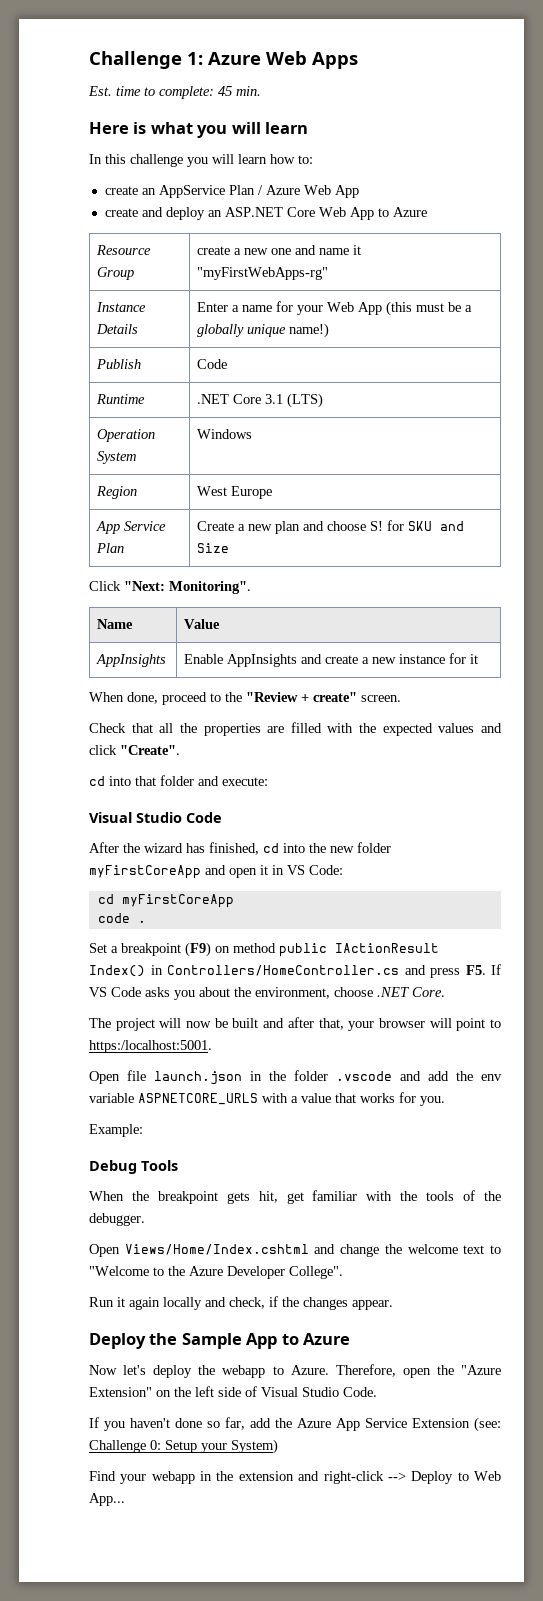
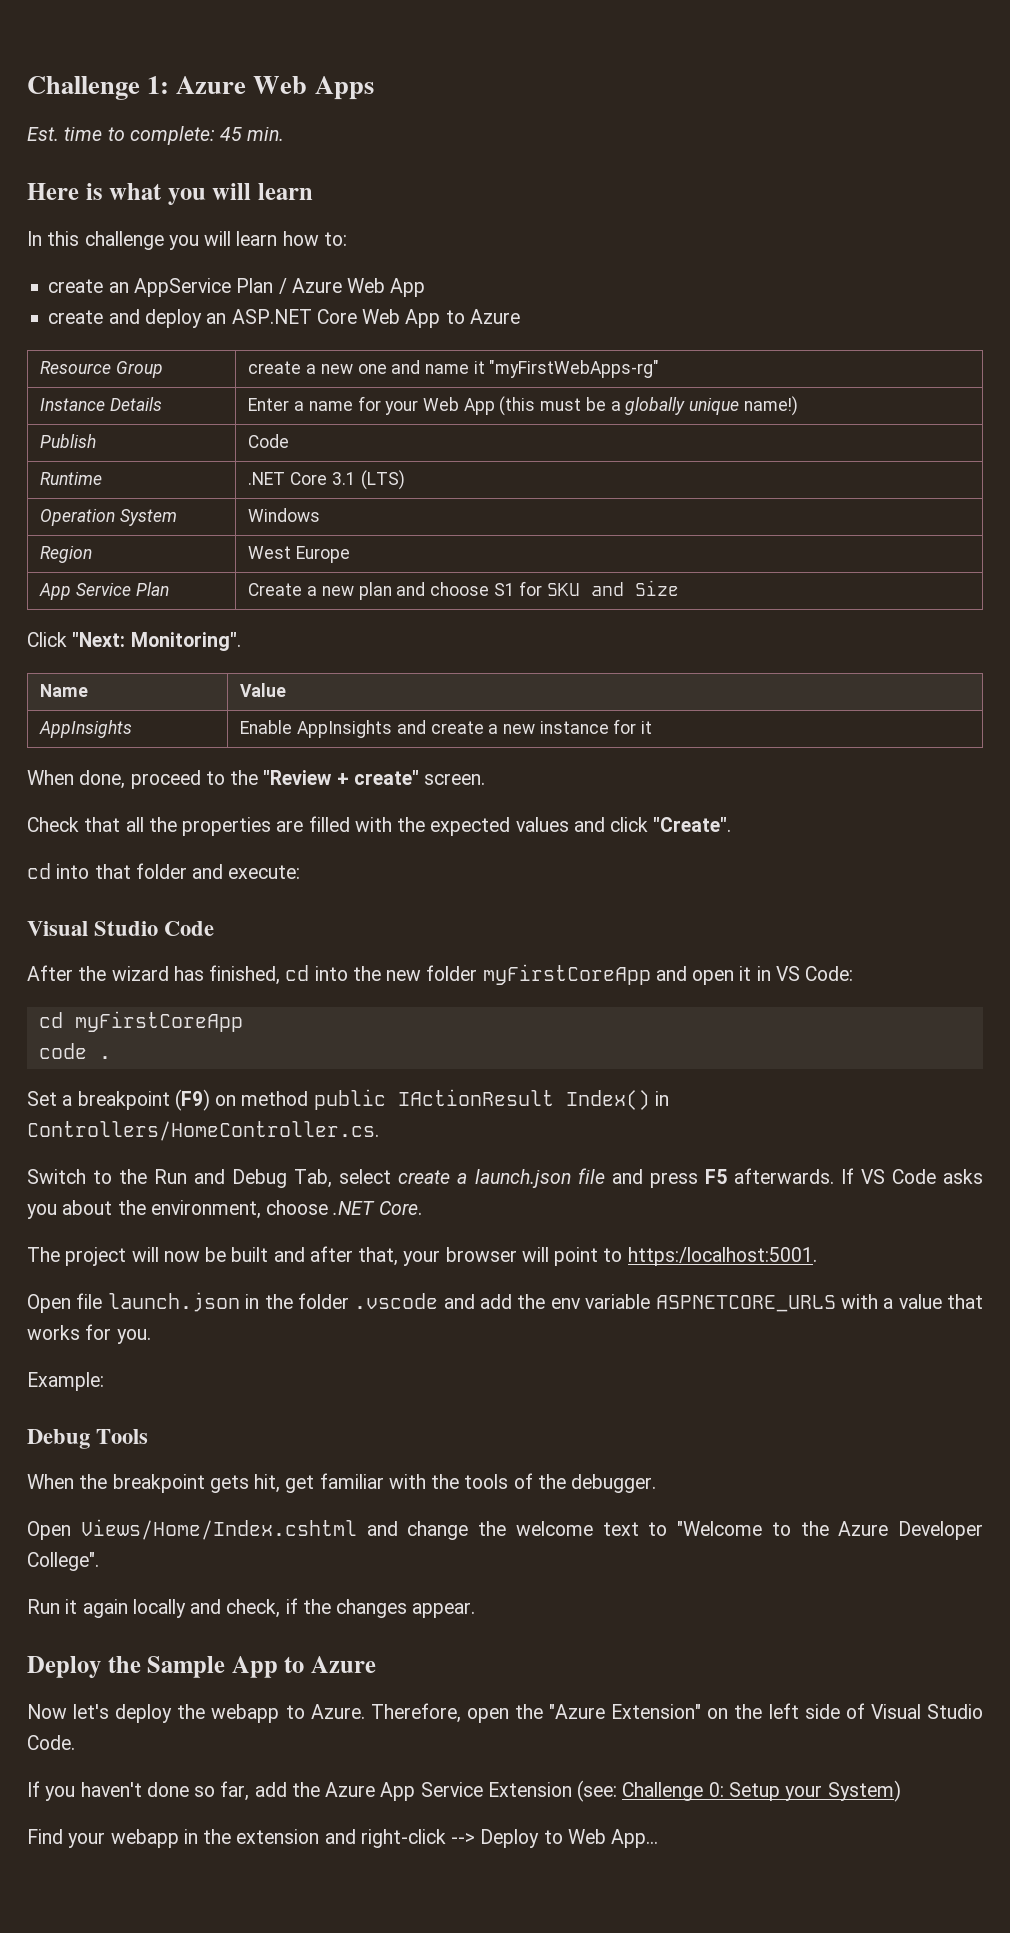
- App Service Plan | Create a new plan and choose S! for SKU and Size
+ App Service Plan | Create a new plan and choose S1 for SKU and Size
- Set a breakpoint (F9) on method public IActionResult Index() in Controllers/HomeController.cs and press F5. If VS Code asks you about the environment, choose .NET Core.
+ Set a breakpoint (F9) on method public IActionResult Index() in Controllers/HomeController.cs.
+ Switch to the Run and Debug Tab, select create a launch.json file and press F5 afterwards. If VS Code asks you about the environment, choose .NET Core.

